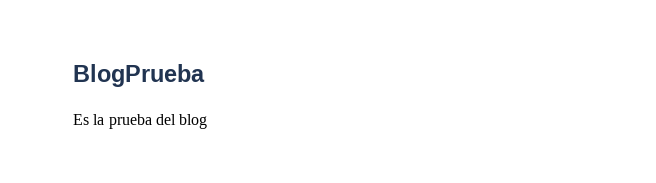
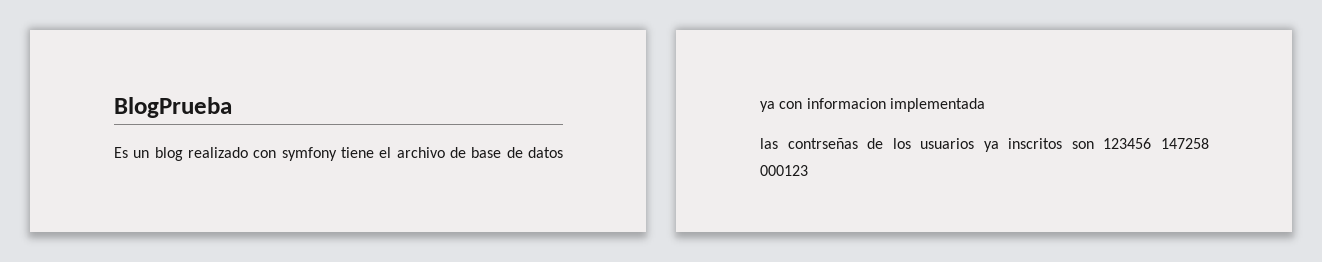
- Es la prueba del blog
+ Es un blog realizado con symfony tiene el archivo de base de datos ya con informacion implementada
+ las contrseñas de los usuarios ya inscritos son 123456 147258 000123

